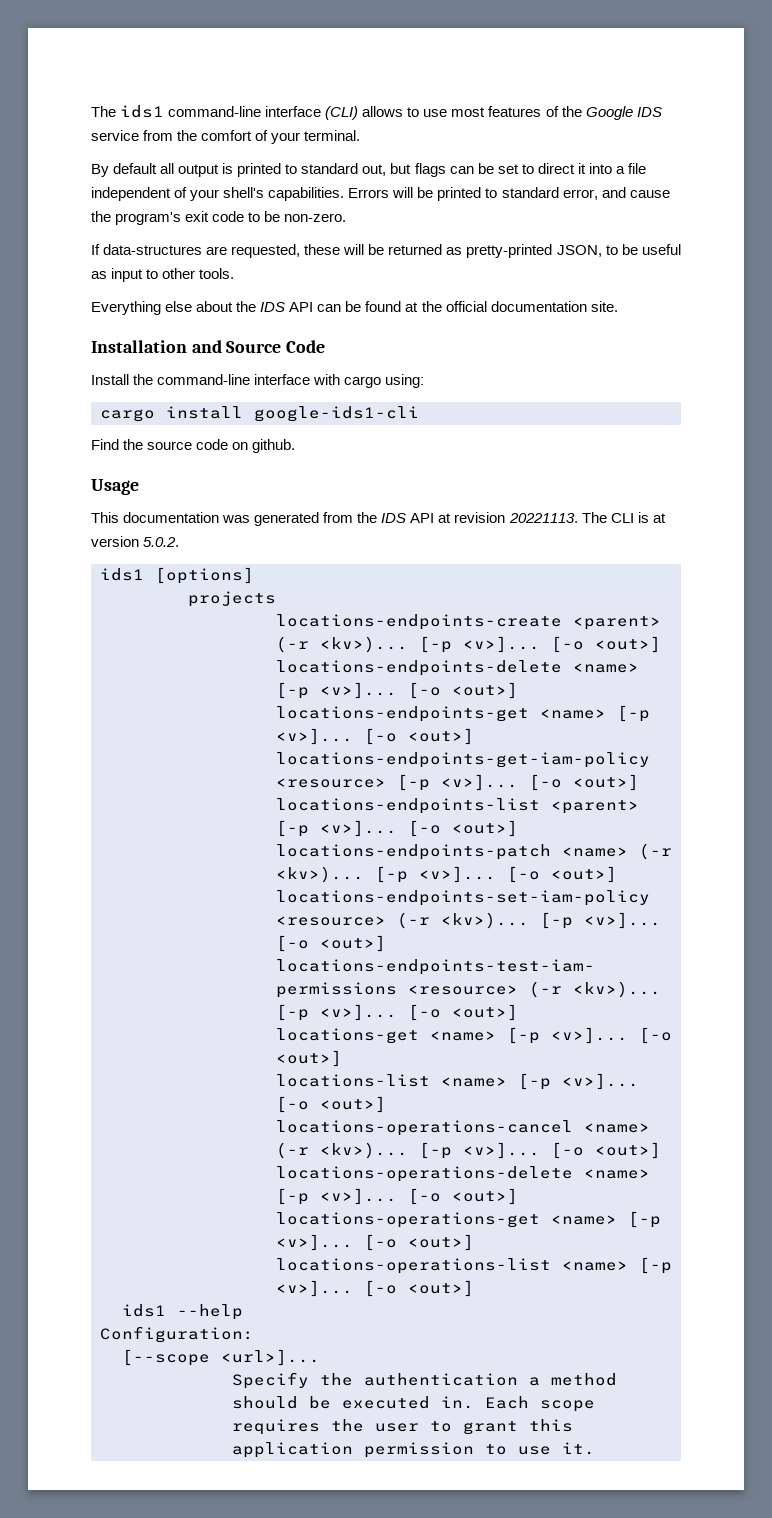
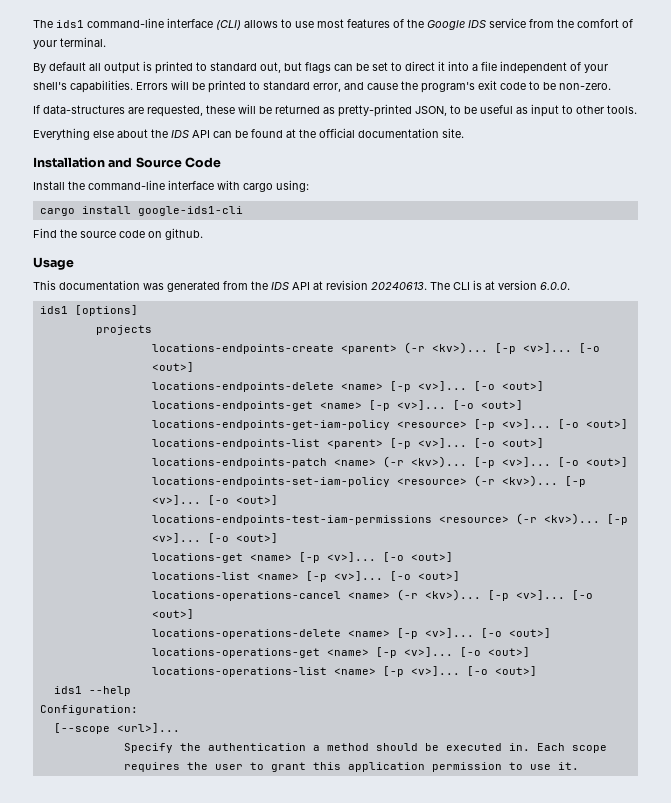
- This documentation was generated from the IDS API at revision 20221113.
+ This documentation was generated from the IDS API at revision 20240613.
- The CLI is at version 5.0.2.
+ The CLI is at version 6.0.0.

